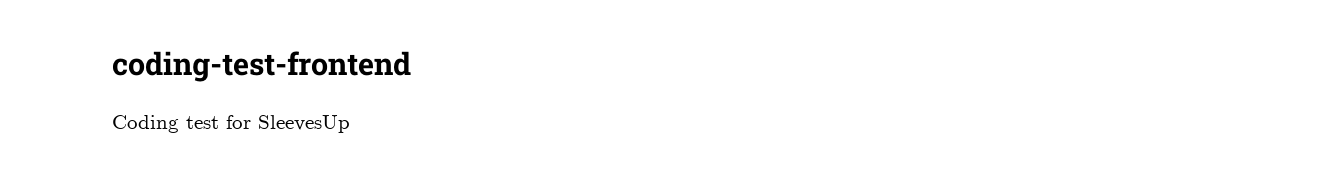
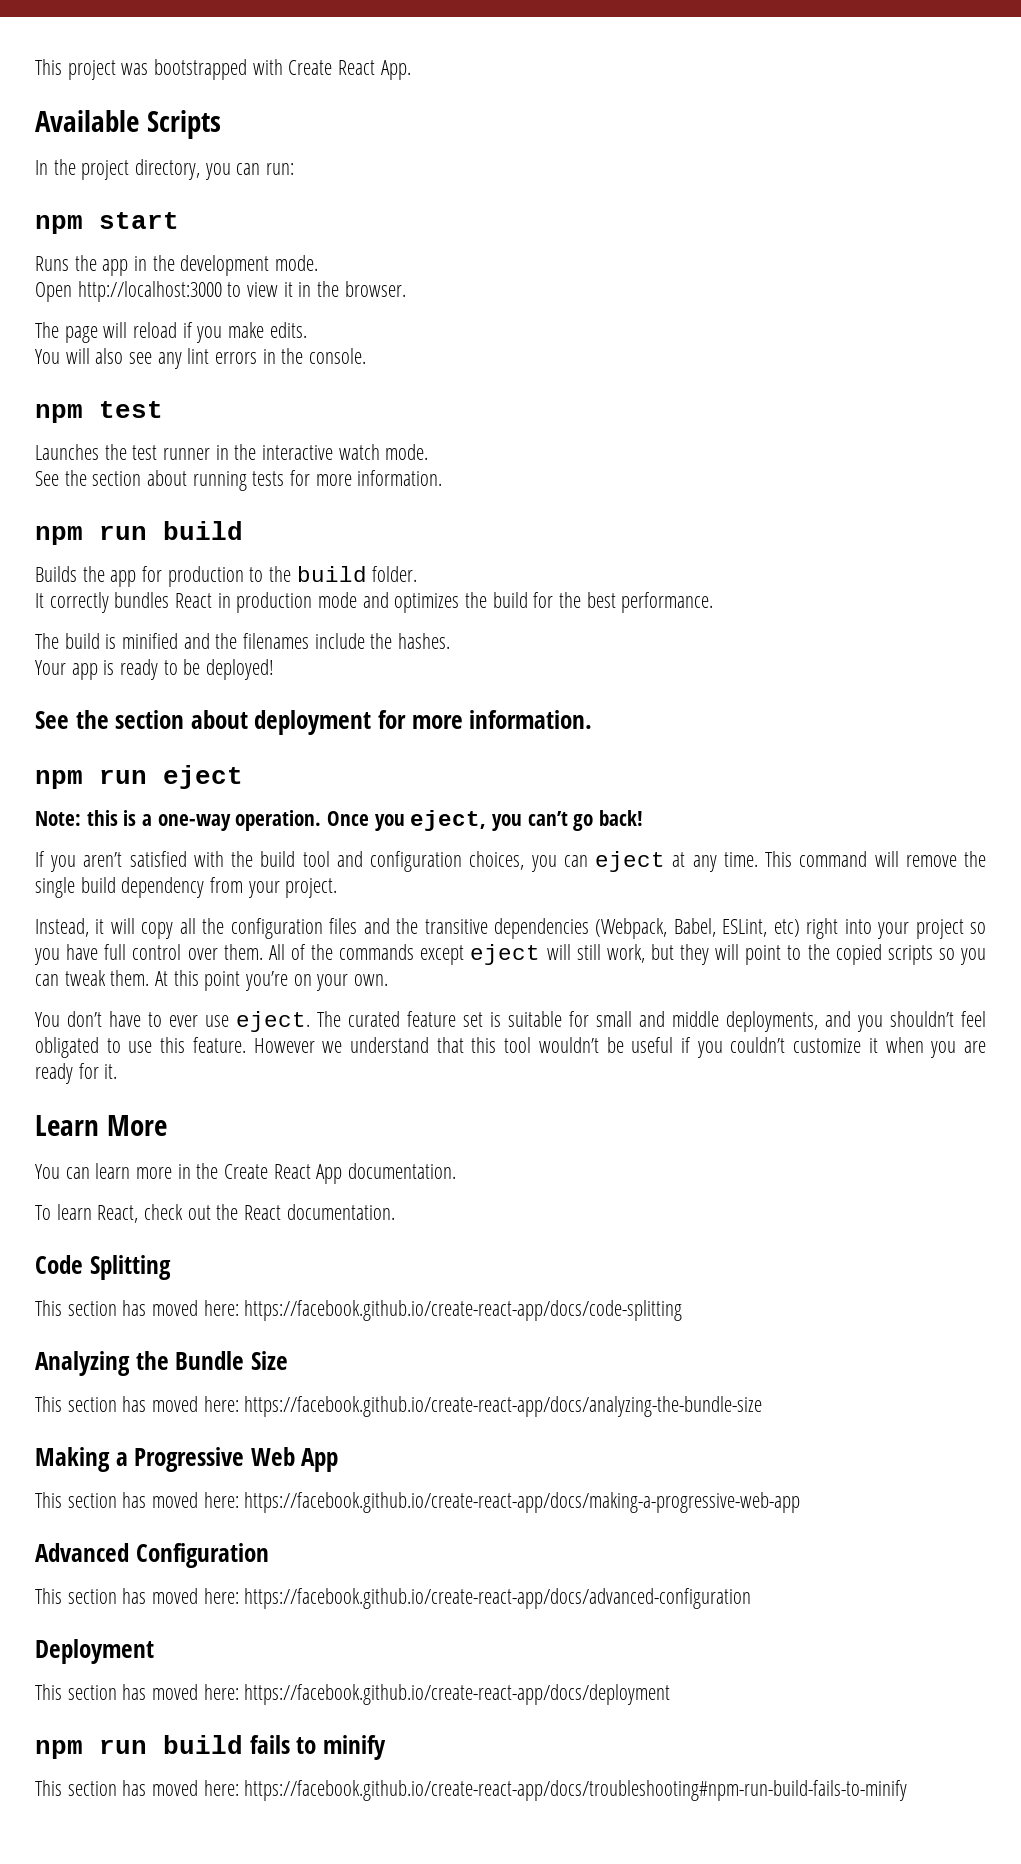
- coding-test-frontend
- Coding test for SleevesUp
+ This project was bootstrapped with Create React App.
+ Available Scripts
+ In the project directory, you can run:
+ npm start
+ Runs the app in the development mode.
+ Open http://localhost:3000 to view it in the browser.
+ The page will reload if you make edits.
+ You will also see any lint errors in the console.
+ npm test
+ Launches the test runner in the interactive watch mode.
+ See the section about running tests for more information.
+ npm run build
+ Builds the app for production to the build folder.
+ It correctly bundles React in production mode and optimizes the build for the best performance.
+ The build is minified and the filenames include the hashes.
+ Your app is ready to be deployed!
+ See the section about deployment for more information.
+ npm run eject
+ Note: this is a one-way operation. Once you eject, you can’t go back!
+ If you aren’t satisfied with the build tool and configuration choices, you can eject at any time. This command will remove the single build dependency from your project.
+ Instead, it will copy all the configuration files and the transitive dependencies (Webpack, Babel, ESLint, etc) right into your project so you have full control over them. All of the commands except eject will still work, but they will point to the copied scripts so you can tweak them. At this point you’re on your own.
+ You don’t have to ever use eject. The curated feature set is suitable for small and middle deployments, and you shouldn’t feel obligated to use this feature. However we understand that this tool wouldn’t be useful if you couldn’t customize it when you are ready for it.
+ Learn More
+ You can learn more in the Create React App documentation.
+ To learn React, check out the React documentation.
+ Code Splitting
+ This section has moved here: https://facebook.github.io/create-react-app/docs/code-splitting
+ Analyzing the Bundle Size
+ This section has moved here: https://facebook.github.io/create-react-app/docs/analyzing-the-bundle-size
+ Making a Progressive Web App
+ This section has moved here: https://facebook.github.io/create-react-app/docs/making-a-progressive-web-app
+ Advanced Configuration
+ This section has moved here: https://facebook.github.io/create-react-app/docs/advanced-configuration
+ Deployment
+ This section has moved here: https://facebook.github.io/create-react-app/docs/deployment
+ npm run build fails to minify
+ This section has moved here: https://facebook.github.io/create-react-app/docs/troubleshooting#npm-run-build-fails-to-minify

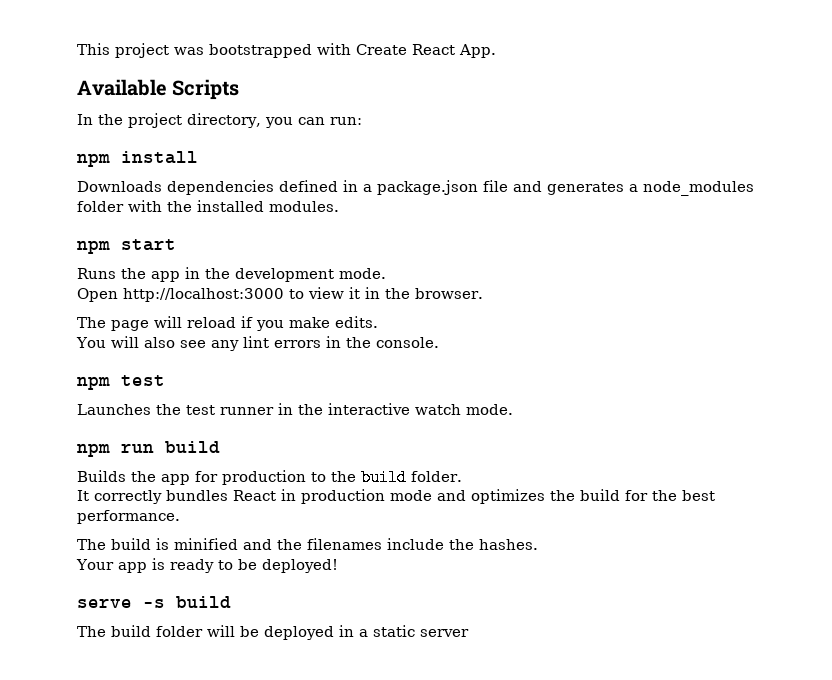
+ npm install
+ Downloads dependencies defined in a package.json file and generates a node_modules folder with the installed modules.
- See the section about running tests for more information.
- See the section about deployment for more information.
- npm run eject
- Note: this is a one-way operation. Once you eject, you can’t go back!
- If you aren’t satisfied with the build tool and configuration choices, you can eject at any time. This command will remove the single build dependency from your project.
- Instead, it will copy all the configuration files and the transitive dependencies (Webpack, Babel, ESLint, etc) right into your project so you have full control over them. All of the commands except eject will still work, but they will point to the copied scripts so you can tweak them. At this point you’re on your own.
- You don’t have to ever use eject. The curated feature set is suitable for small and middle deployments, and you shouldn’t feel obligated to use this feature. However we understand that this tool wouldn’t be useful if you couldn’t customize it when you are ready for it.
- Learn More
- You can learn more in the Create React App documentation.
- To learn React, check out the React documentation.
- Code Splitting
- This section has moved here: https://facebook.github.io/create-react-app/docs/code-splitting
- Analyzing the Bundle Size
- This section has moved here: https://facebook.github.io/create-react-app/docs/analyzing-the-bundle-size
- Making a Progressive Web App
- This section has moved here: https://facebook.github.io/create-react-app/docs/making-a-progressive-web-app
- Advanced Configuration
- This section has moved here: https://facebook.github.io/create-react-app/docs/advanced-configuration
- Deployment
- This section has moved here: https://facebook.github.io/create-react-app/docs/deployment
- npm run build fails to minify
- This section has moved here: https://facebook.github.io/create-react-app/docs/troubleshooting#npm-run-build-fails-to-minify
+ serve -s build
+ The build folder will be deployed in a static server

